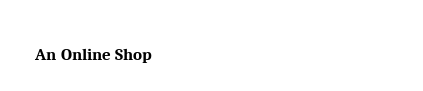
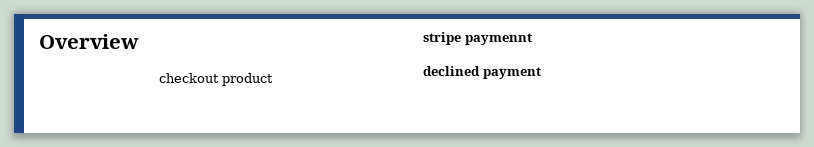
- An Online Shop
+ Overview
+ checkout product
+ stripe paymennt
+ declined payment

